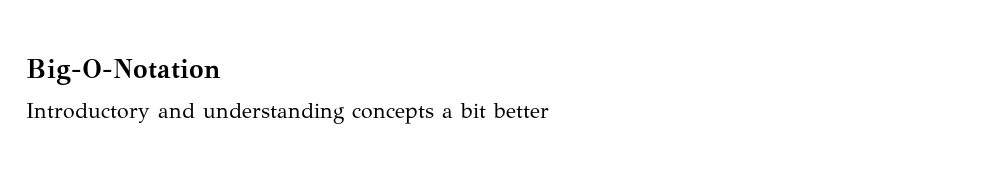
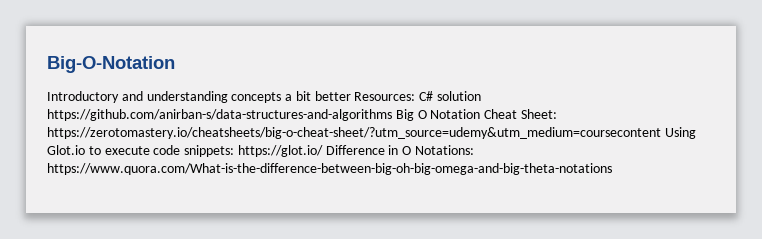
- Introductory and understanding concepts a bit better
+ Introductory and understanding concepts a bit better Resources: C# solution https://github.com/anirban-s/data-structures-and-algorithms Big O Notation Cheat Sheet: https://zerotomastery.io/cheatsheets/big-o-cheat-sheet/?utm_source=udemy&utm_medium=coursecontent Using Glot.io to execute code snippets: https://glot.io/ Difference in O Notations: https://www.quora.com/What-is-the-difference-between-big-oh-big-omega-and-big-theta-notations

